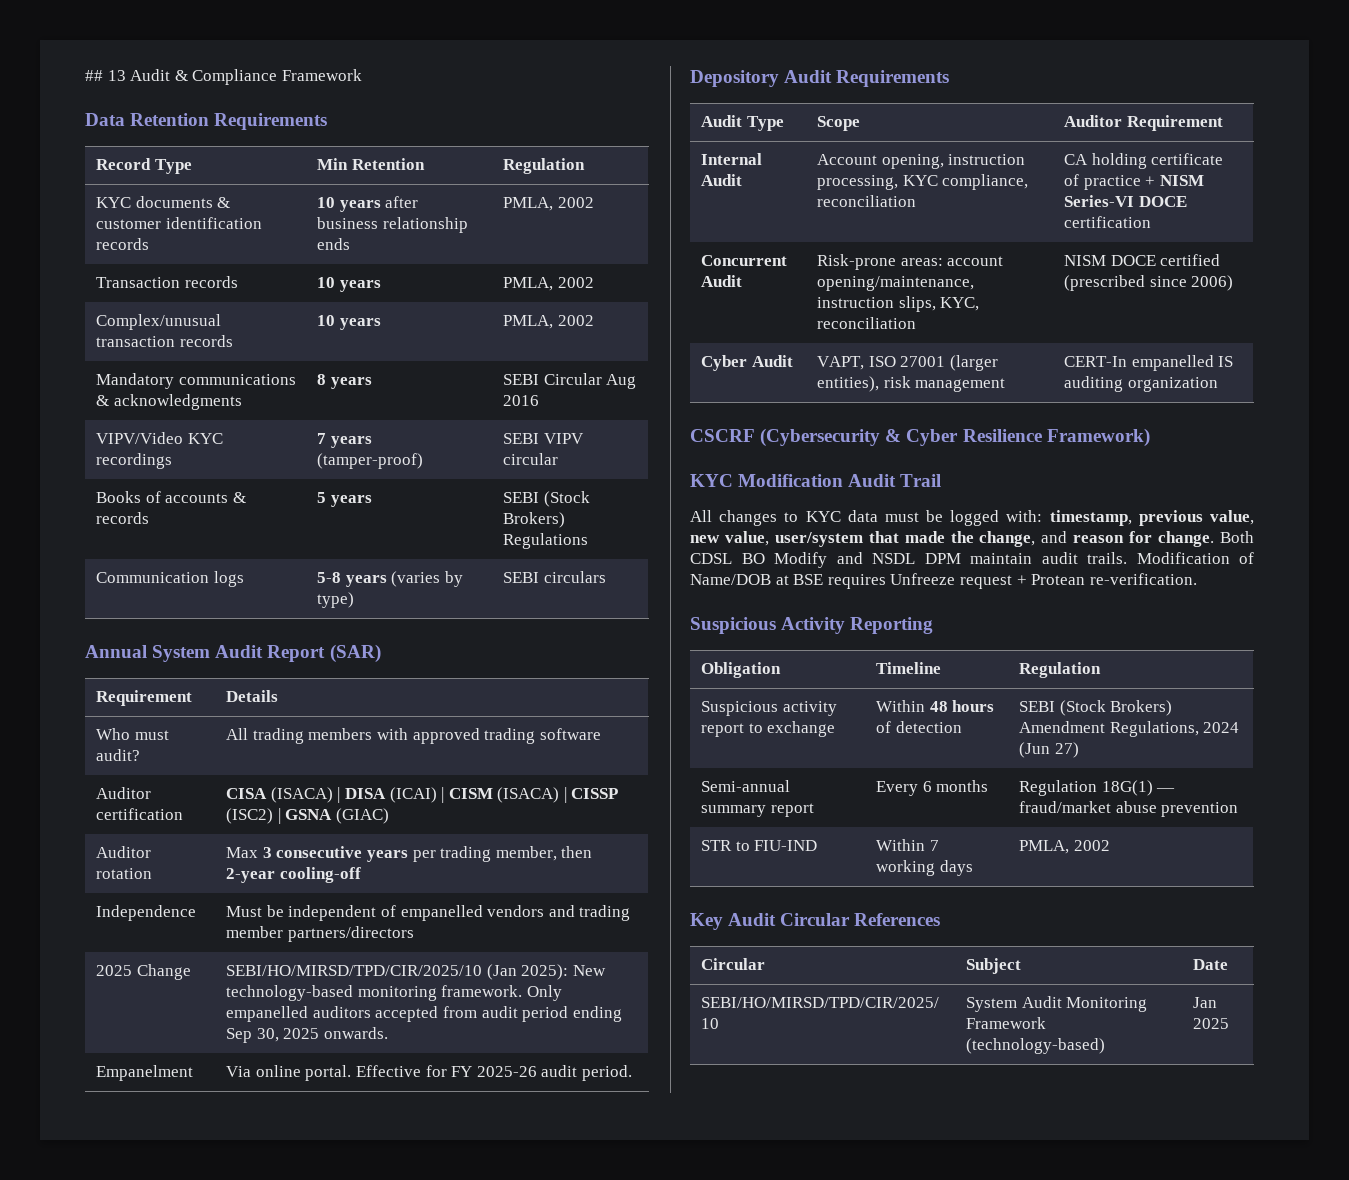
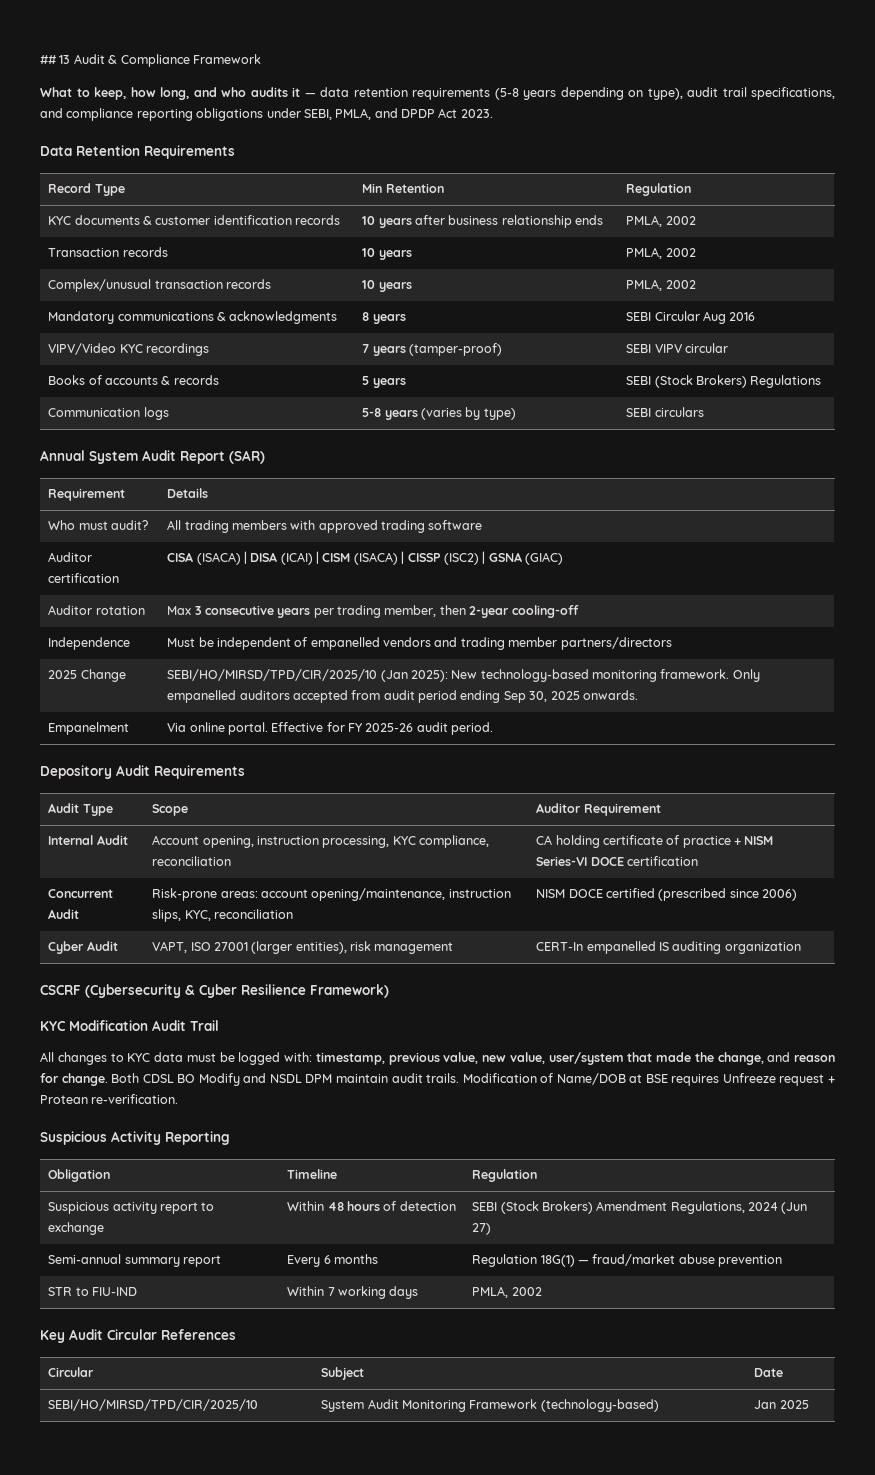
+ What to keep, how long, and who audits it — data retention requirements (5-8 years depending on type), audit trail specifications, and compliance reporting obligations under SEBI, PMLA, and DPDP Act 2023.

